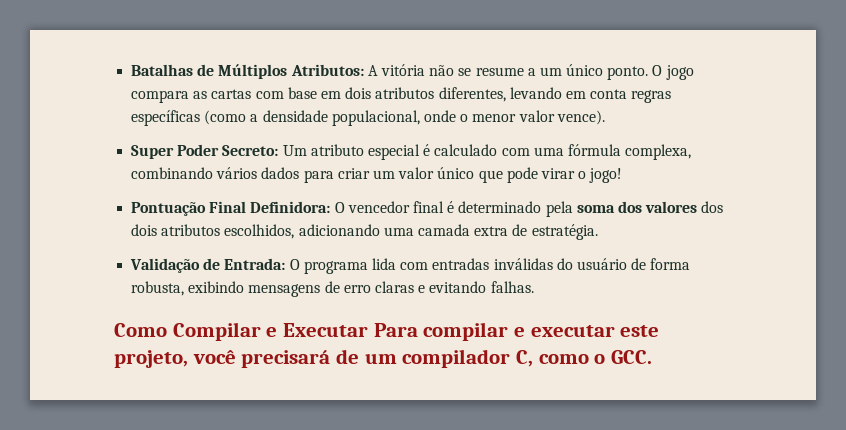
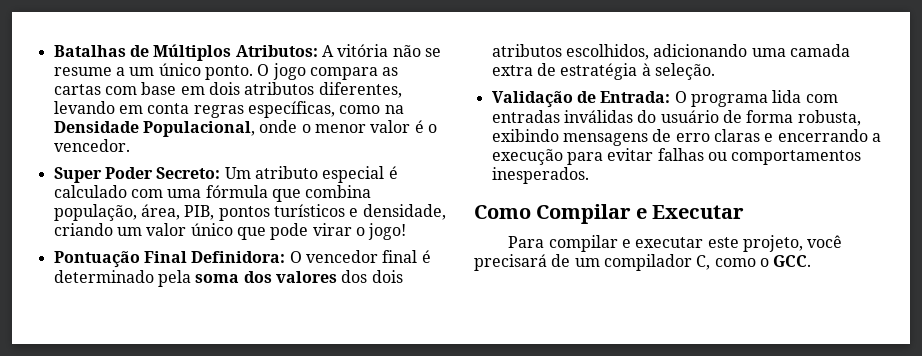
- O jogo compara as cartas com base em dois atributos diferentes, levando em conta regras específicas (como a densidade populacional, onde o menor valor vence).
+ O jogo compara as cartas com base em dois atributos diferentes, levando em conta regras específicas, como na Densidade Populacional, onde o menor valor é o vencedor.
- Super Poder Secreto: Um atributo especial é calculado com uma fórmula complexa, combinando vários dados para criar um valor único que pode virar o jogo!
+ Super Poder Secreto: Um atributo especial é calculado com uma fórmula que combina população, área, PIB, pontos turísticos e densidade, criando um valor único que pode virar o jogo!
- Pontuação Final Definidora: O vencedor final é determinado pela soma dos valores dos dois atributos escolhidos, adicionando uma camada extra de estratégia.
+ Pontuação Final Definidora: O vencedor final é determinado pela soma dos valores dos dois atributos escolhidos, adicionando uma camada extra de estratégia à seleção.
- Validação de Entrada: O programa lida com entradas inválidas do usuário de forma robusta, exibindo mensagens de erro claras e evitando falhas.
+ Validação de Entrada: O programa lida com entradas inválidas do usuário de forma robusta, exibindo mensagens de erro claras e encerrando a execução para evitar falhas ou comportamentos inesperados.
- Como Compilar e Executar Para compilar e executar este projeto, você precisará de um compilador C, como o GCC.
+ Como Compilar e Executar
+ Para compilar e executar este projeto, você precisará de um compilador C, como o GCC.

